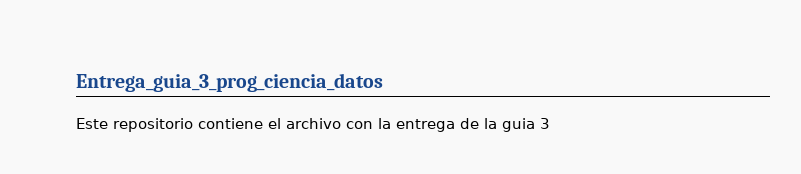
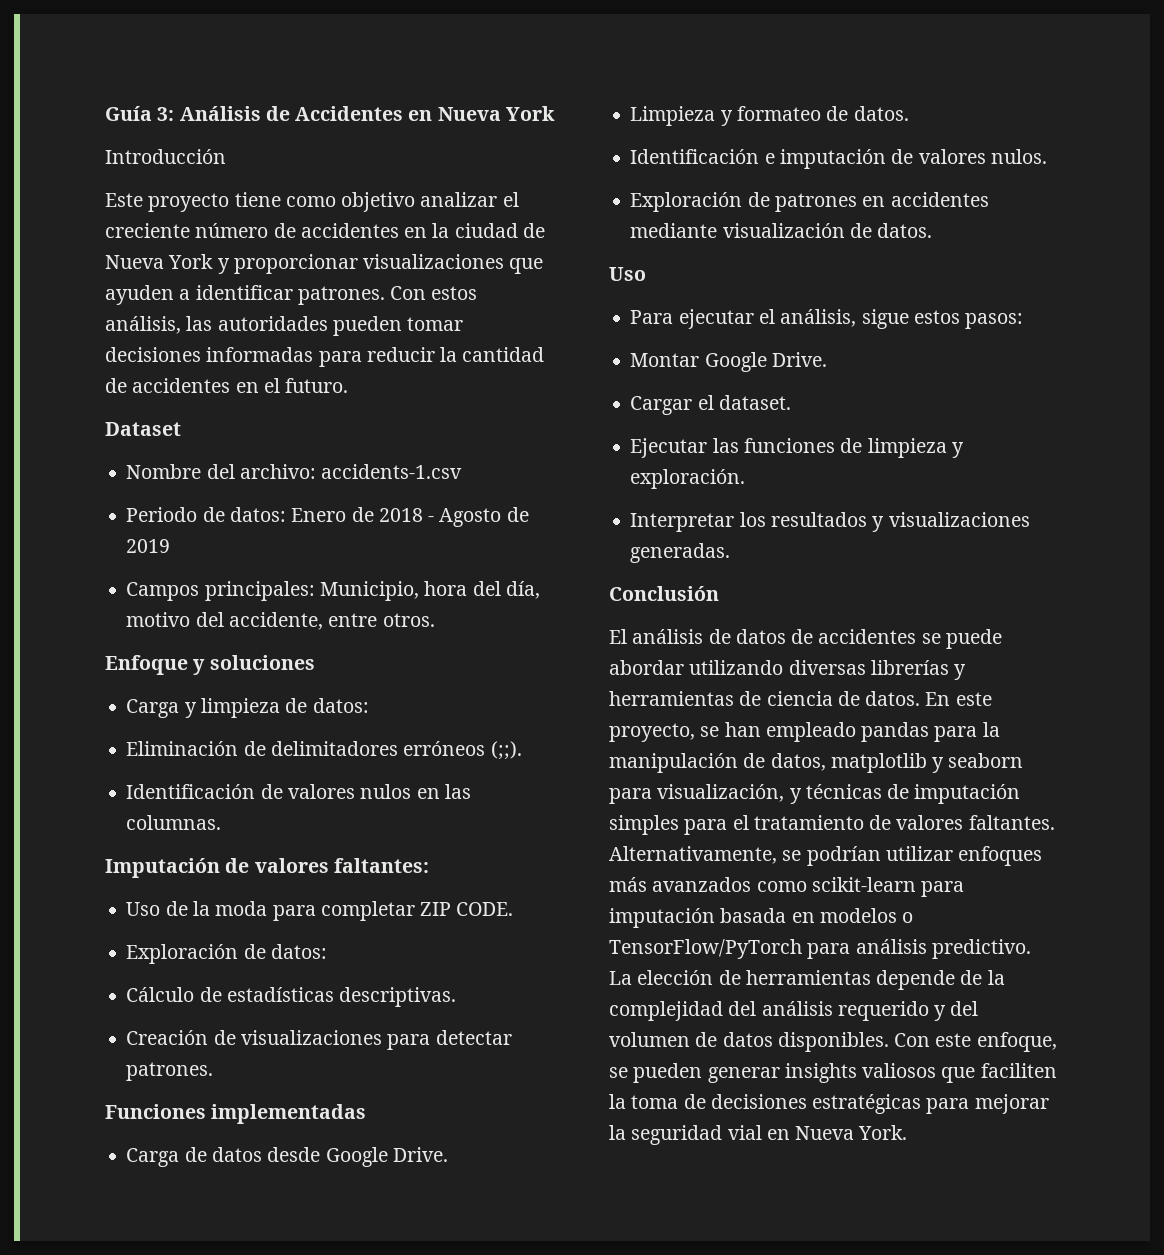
- Entrega_guia_3_prog_ciencia_datos
- Este repositorio contiene el archivo con la entrega de la guia 3
+ Guía 3: Análisis de Accidentes en Nueva York
+ Introducción
+ Este proyecto tiene como objetivo analizar el creciente número de accidentes en la ciudad de Nueva York y proporcionar visualizaciones que ayuden a identificar patrones. Con estos análisis, las autoridades pueden tomar decisiones informadas para reducir la cantidad de accidentes en el futuro.
+ Dataset
+ Nombre del archivo: accidents-1.csv
+ Periodo de datos: Enero de 2018 - Agosto de 2019
+ Campos principales: Municipio, hora del día, motivo del accidente, entre otros.
+ Enfoque y soluciones
+ Carga y limpieza de datos:
+ Eliminación de delimitadores erróneos (;;).
+ Identificación de valores nulos en las columnas.
+ Imputación de valores faltantes:
+ Uso de la moda para completar ZIP CODE.
+ Exploración de datos:
+ Cálculo de estadísticas descriptivas.
+ Creación de visualizaciones para detectar patrones.
+ Funciones implementadas
+ Carga de datos desde Google Drive.
+ Limpieza y formateo de datos.
+ Identificación e imputación de valores nulos.
+ Exploración de patrones en accidentes mediante visualización de datos.
+ Uso
+ Para ejecutar el análisis, sigue estos pasos:
+ Montar Google Drive.
+ Cargar el dataset.
+ Ejecutar las funciones de limpieza y exploración.
+ Interpretar los resultados y visualizaciones generadas.
+ Conclusión
+ El análisis de datos de accidentes se puede abordar utilizando diversas librerías y herramientas de ciencia de datos. En este proyecto, se han empleado pandas para la manipulación de datos, matplotlib y seaborn para visualización, y técnicas de imputación simples para el tratamiento de valores faltantes. Alternativamente, se podrían utilizar enfoques más avanzados como scikit-learn para imputación basada en modelos o TensorFlow/PyTorch para análisis predictivo. La elección de herramientas depende de la complejidad del análisis requerido y del volumen de datos disponibles. Con este enfoque, se pueden generar insights valiosos que faciliten la toma de decisiones estratégicas para mejorar la seguridad vial en Nueva York.

